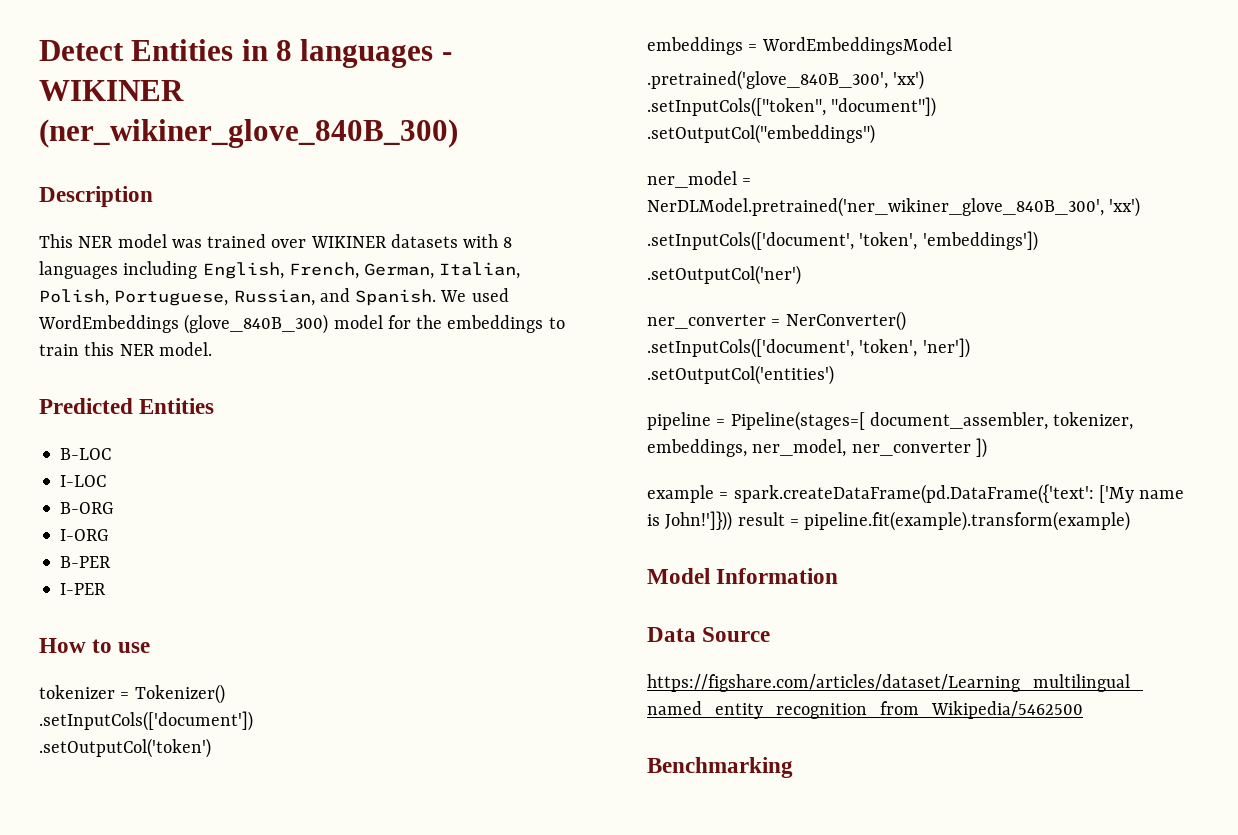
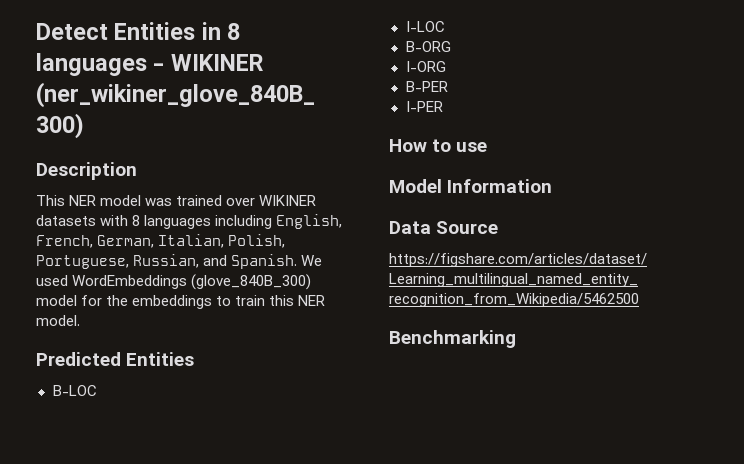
- tokenizer = Tokenizer()
- .setInputCols(['document'])
- .setOutputCol('token')
- embeddings = WordEmbeddingsModel
- .pretrained('glove_840B_300', 'xx')
- .setInputCols(["token", "document"])
- .setOutputCol("embeddings")
- ner_model = NerDLModel.pretrained('ner_wikiner_glove_840B_300', 'xx')
- .setInputCols(['document', 'token', 'embeddings'])
- .setOutputCol('ner')
- ner_converter = NerConverter()
- .setInputCols(['document', 'token', 'ner'])
- .setOutputCol('entities')
- pipeline = Pipeline(stages=[ document_assembler, tokenizer, embeddings, ner_model, ner_converter ])
- example = spark.createDataFrame(pd.DataFrame({'text': ['My name is John!']})) result = pipeline.fit(example).transform(example)

